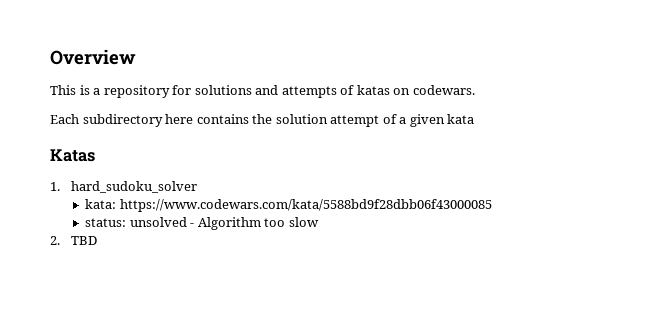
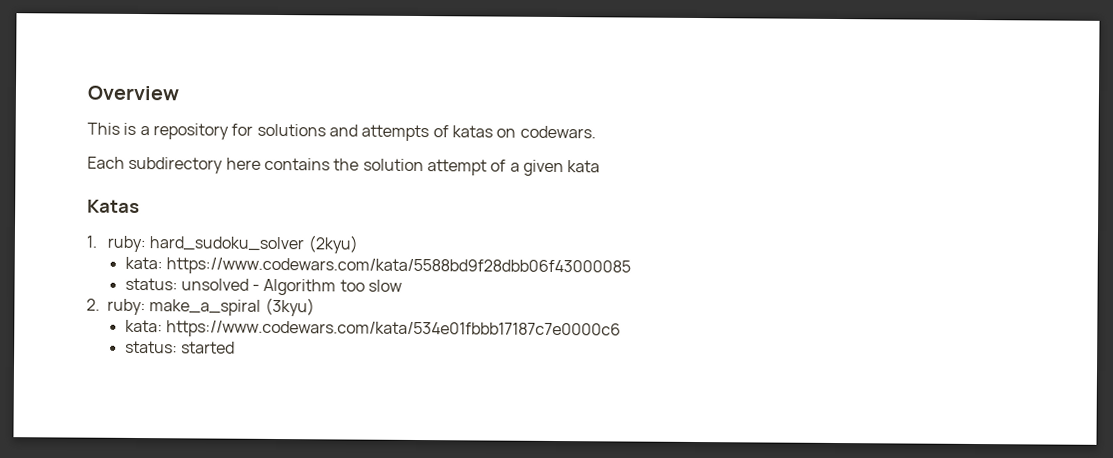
- 1. hard_sudoku_solver
+ 1. ruby: hard_sudoku_solver (2kyu)
- 2. TBD
+ 2. ruby: make_a_spiral (3kyu)
+ kata: https://www.codewars.com/kata/534e01fbbb17187c7e0000c6
+ status: started

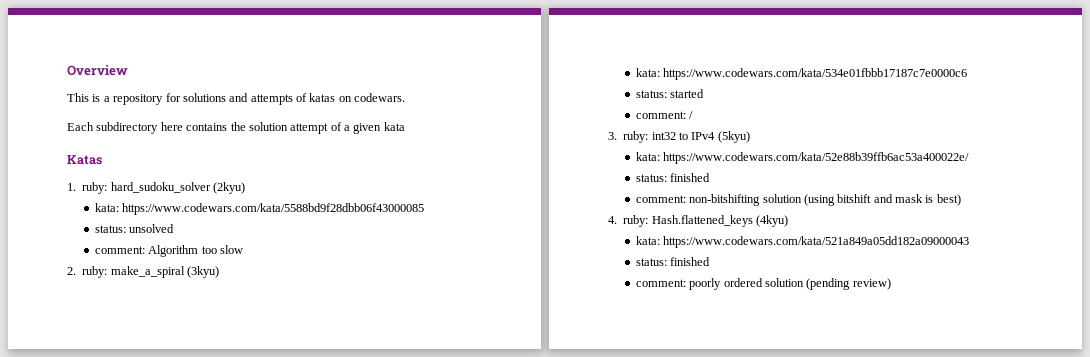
- status: unsolved - Algorithm too slow
+ status: unsolved
+ comment: Algorithm too slow
+ comment: /
+ 3. ruby: int32 to IPv4 (5kyu)
+ kata: https://www.codewars.com/kata/52e88b39ffb6ac53a400022e/
+ status: finished
+ comment: non-bitshifting solution (using bitshift and mask is best)
+ 4. ruby: Hash.flattened_keys (4kyu)
+ kata: https://www.codewars.com/kata/521a849a05dd182a09000043
+ status: finished
+ comment: poorly ordered solution (pending review)

